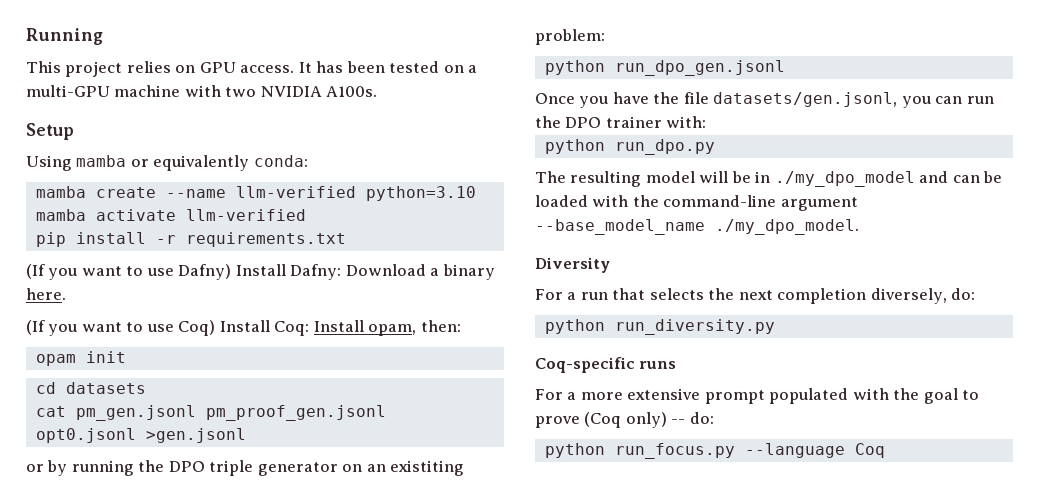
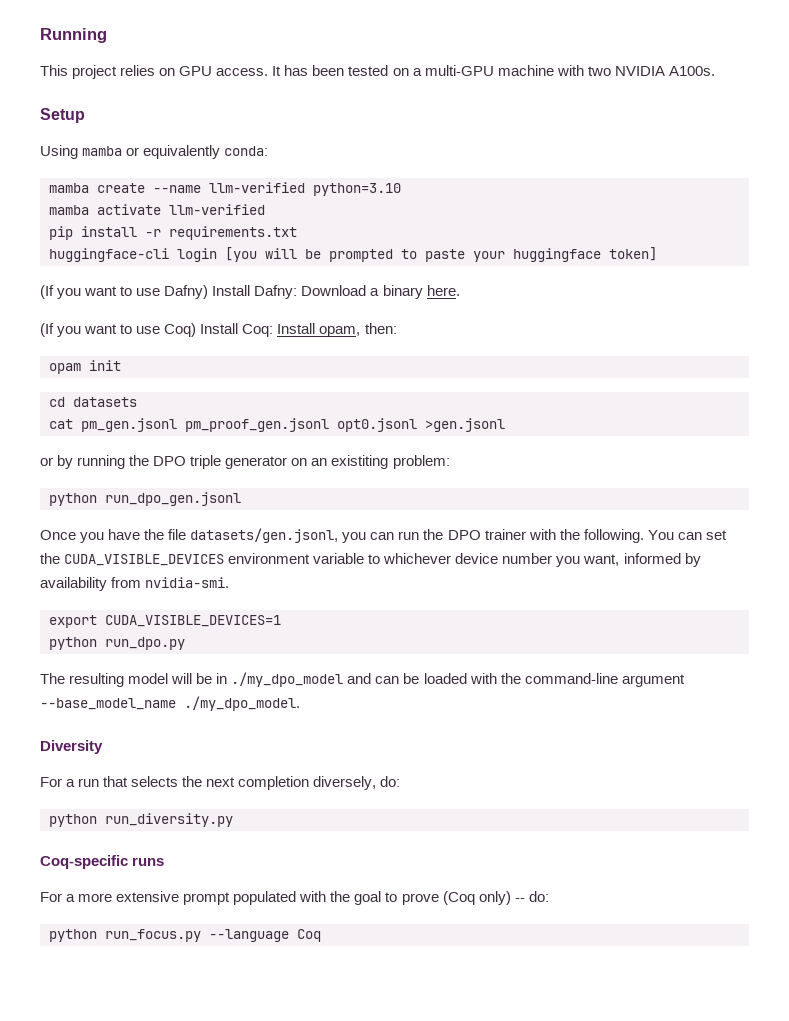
+ huggingface-cli login [you will be prompted to paste your huggingface token]
- Once you have the file datasets/gen.jsonl, you can run the DPO trainer with:
+ Once you have the file datasets/gen.jsonl, you can run the DPO trainer with the following. You can set the CUDA_VISIBLE_DEVICES environment variable to whichever device number you want, informed by availability from nvidia-smi.
+ export CUDA_VISIBLE_DEVICES=1

